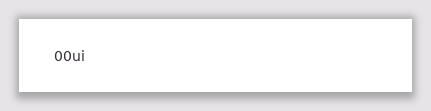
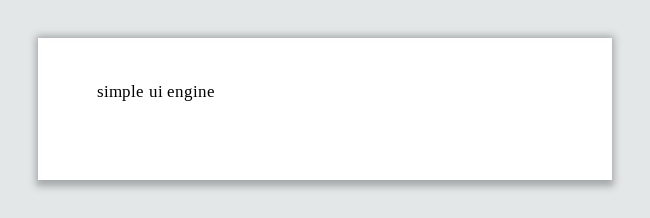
- 00ui
+ simple ui engine

